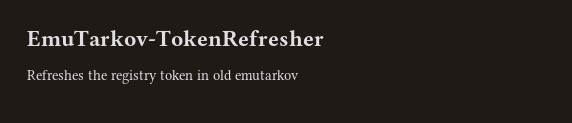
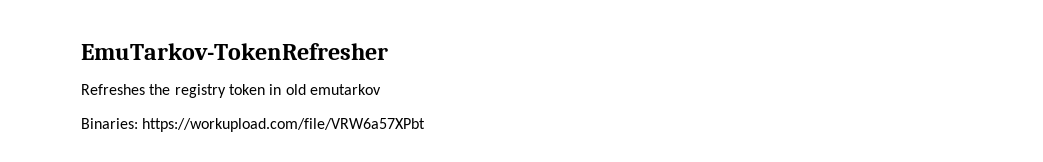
+ Binaries: https://workupload.com/file/VRW6a57XPbt

